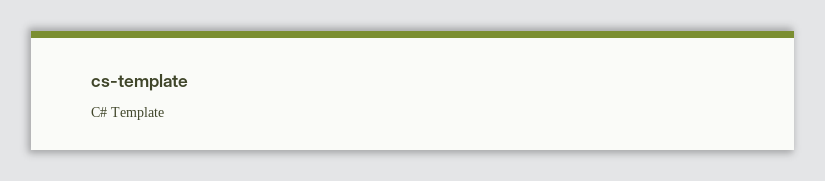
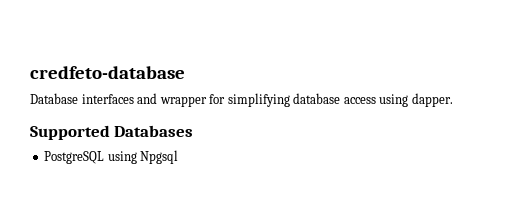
- cs-template
- C# Template
+ credfeto-database
+ Database interfaces and wrapper for simplifying database access using dapper.
+ Supported Databases
+ PostgreSQL using Npgsql

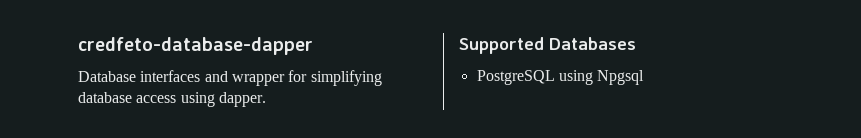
- credfeto-database
+ credfeto-database-dapper

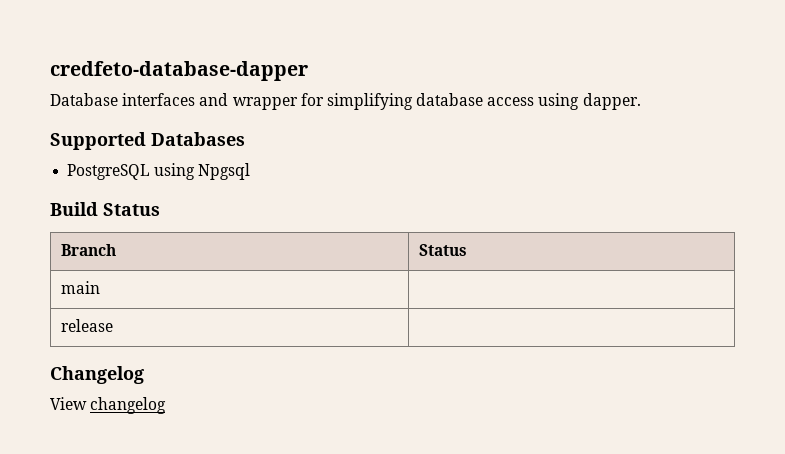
+ Build Status
+ Branch | Status
+ main |
+ release |
+ Changelog
+ View changelog

